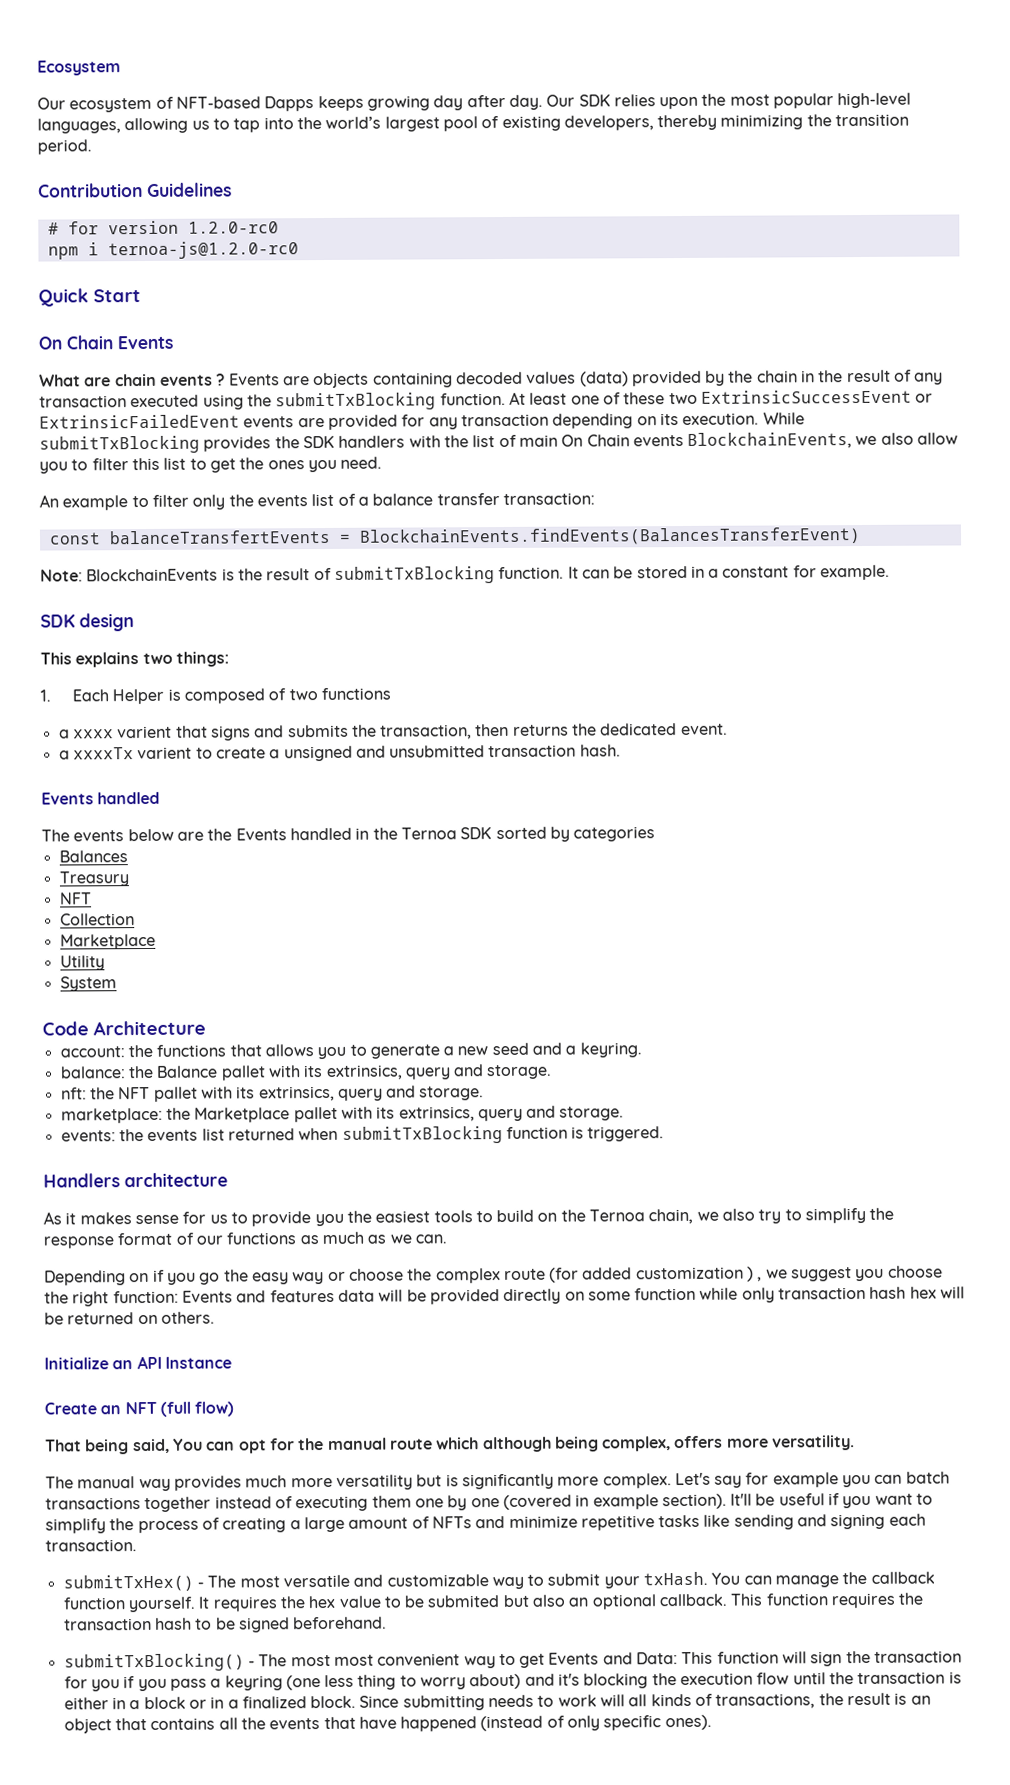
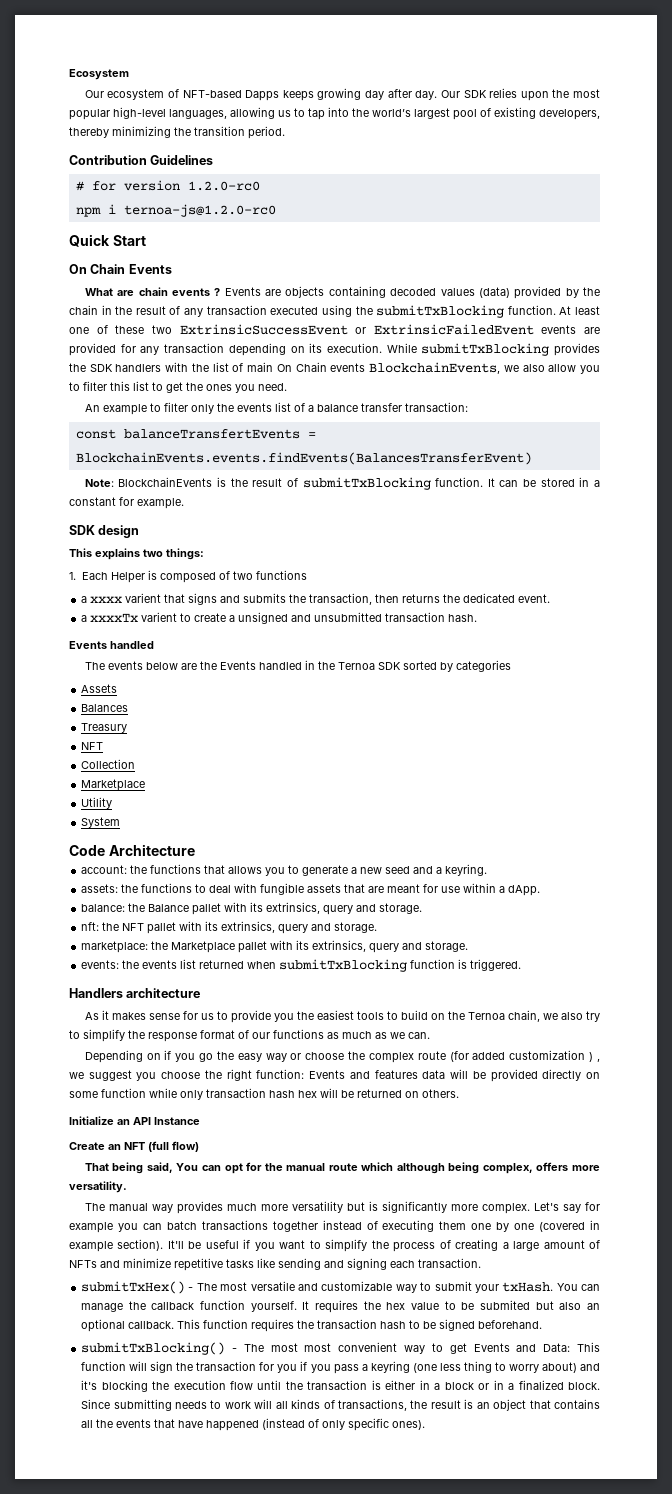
- const balanceTransfertEvents = BlockchainEvents.findEvents(BalancesTransferEvent)
+ const balanceTransfertEvents = BlockchainEvents.events.findEvents(BalancesTransferEvent)
+ Assets
+ assets: the functions to deal with fungible assets that are meant for use within a dApp.

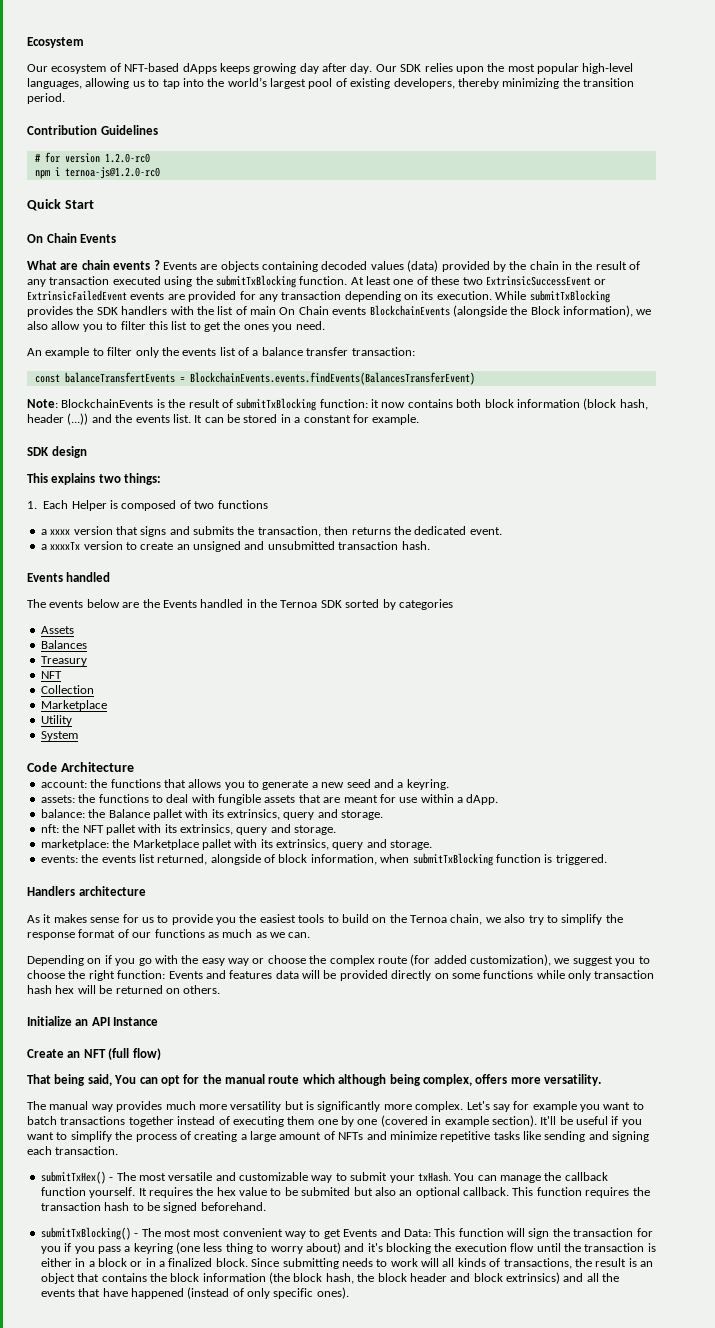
- Our ecosystem of NFT-based Dapps keeps growing day after day.
+ Our ecosystem of NFT-based dApps keeps growing day after day.
- While submitTxBlocking provides the SDK handlers with the list of main On Chain events BlockchainEvents, we also allow you to filter this list to get the ones you need.
+ While submitTxBlocking provides the SDK handlers with the list of main On Chain events BlockchainEvents (alongside the Block information), we also allow you to filter this list to get the ones you need.
- Note: BlockchainEvents is the result of submitTxBlocking function.
+ Note: BlockchainEvents is the result of submitTxBlocking function: it now contains both block information (block hash, header (...)) and the events list.
- a xxxx varient that signs and submits the transaction, then returns the dedicated event.
+ a xxxx version that signs and submits the transaction, then returns the dedicated event.
- a xxxxTx varient to create a unsigned and unsubmitted transaction hash.
+ a xxxxTx version to create an unsigned and unsubmitted transaction hash.
- events: the events list returned when submitTxBlocking function is triggered.
+ events: the events list returned, alongside of block information, when submitTxBlocking function is triggered.
- Depending on if you go the easy way or choose the complex route (for added customization ) , we suggest you choose the right function: Events and features data will be provided directly on some function while only transaction hash hex will be returned on others.
+ Depending on if you go with the easy way or choose the complex route (for added customization), we suggest you to choose the right function: Events and features data will be provided directly on some functions while only transaction hash hex will be returned on others.
- Let's say for example you can batch transactions together instead of executing them one by one (covered in example section).
+ Let's say for example you want to batch transactions together instead of executing them one by one (covered in example section).
- Since submitting needs to work will all kinds of transactions, the result is an object that contains all the events that have happened (instead of only specific ones).
+ Since submitting needs to work will all kinds of transactions, the result is an object that contains the block information (the block hash, the block header and block extrinsics) and all the events that have happened (instead of only specific ones).

